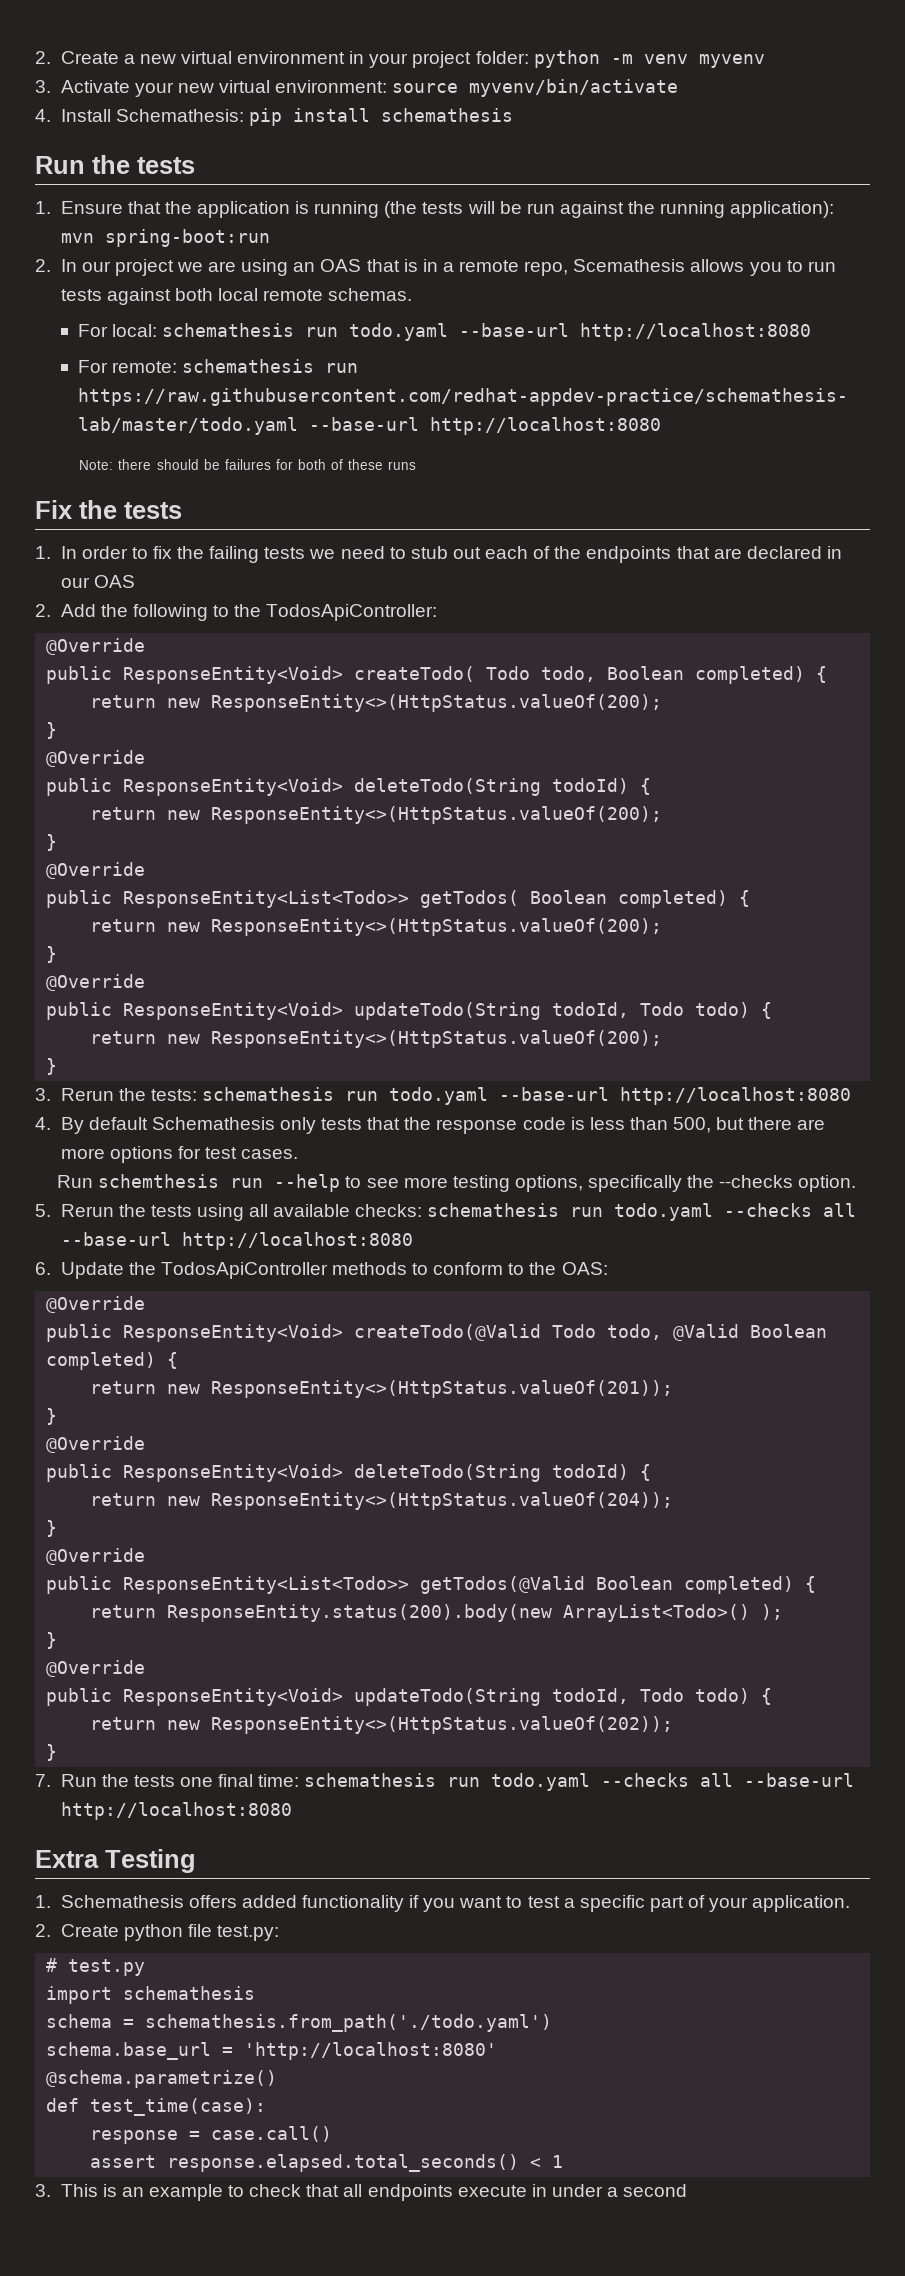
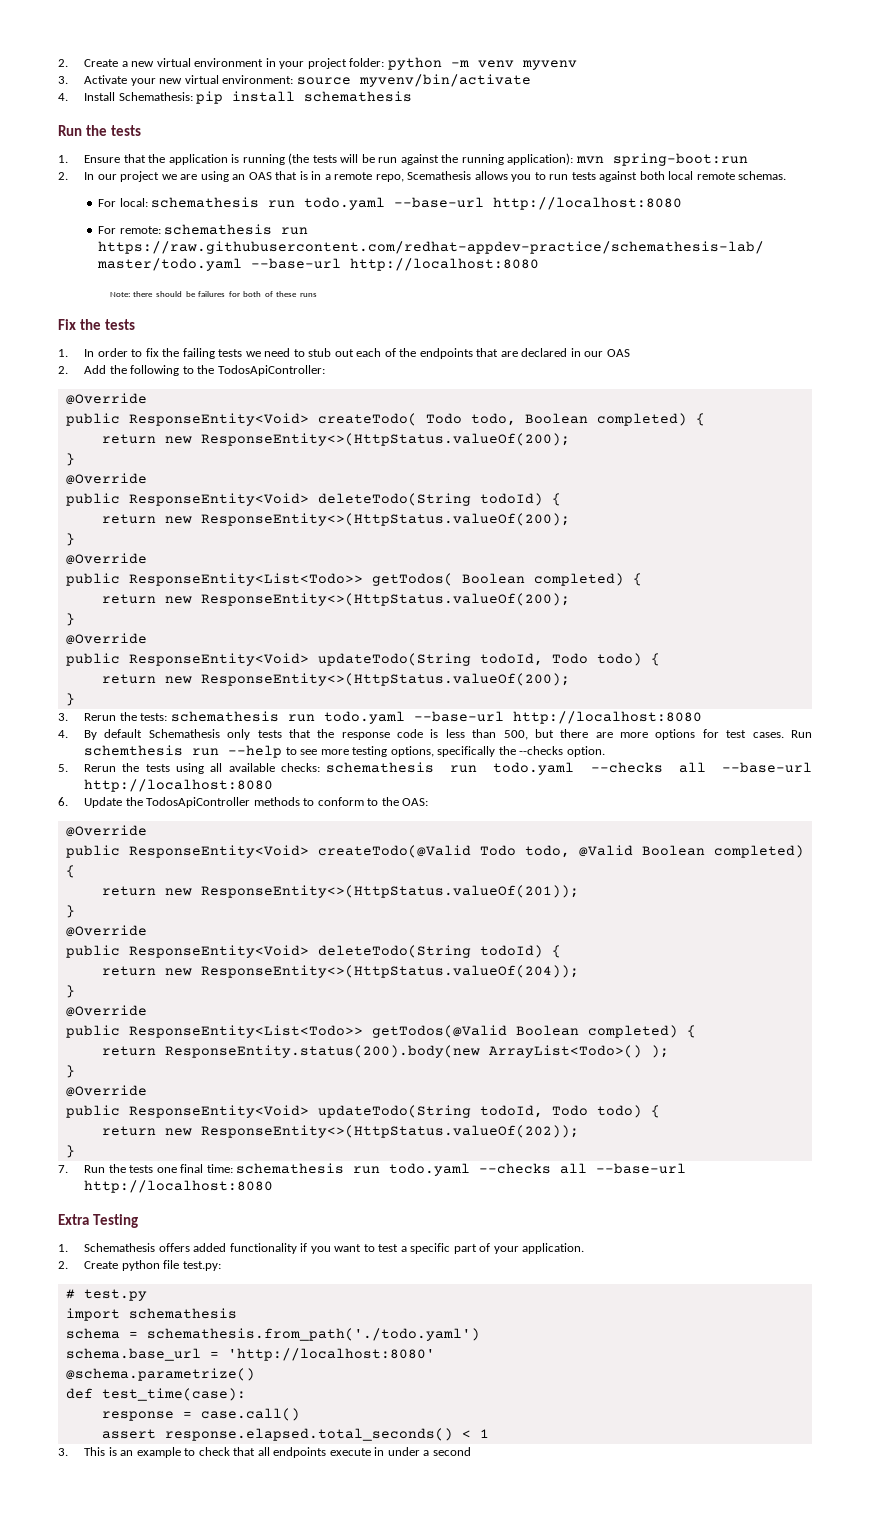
- 4. By default Schemathesis only tests that the response code is less than 500, but there are more options for test cases.
- Run schemthesis run --help to see more testing options, specifically the --checks option.
+ 4. By default Schemathesis only tests that the response code is less than 500, but there are more options for test cases. Run schemthesis run --help to see more testing options, specifically the --checks option.

